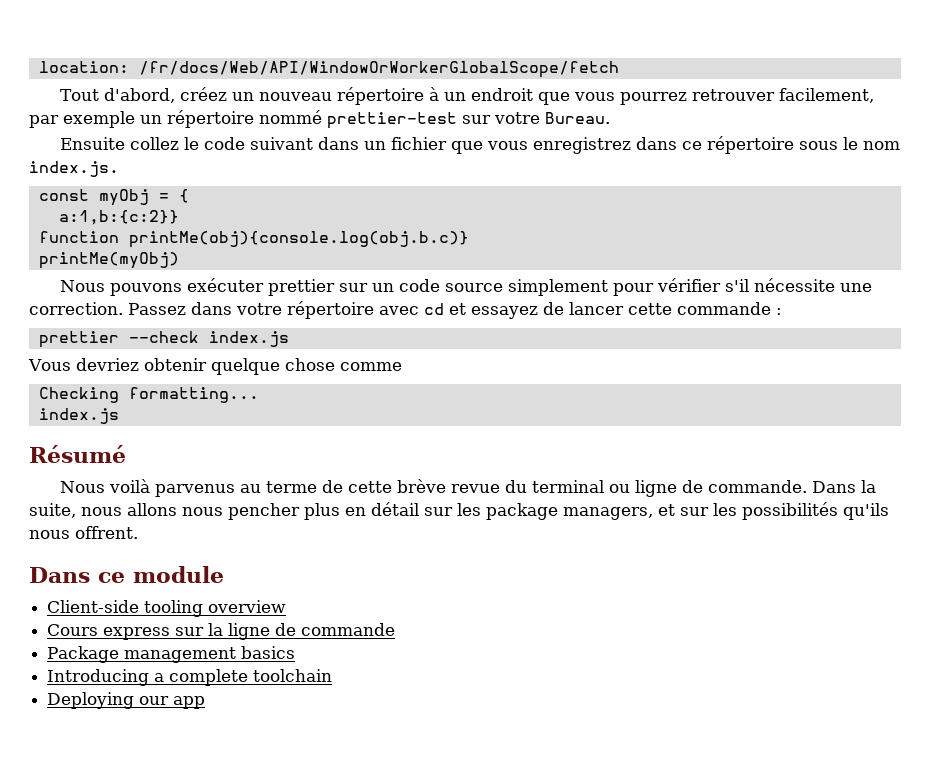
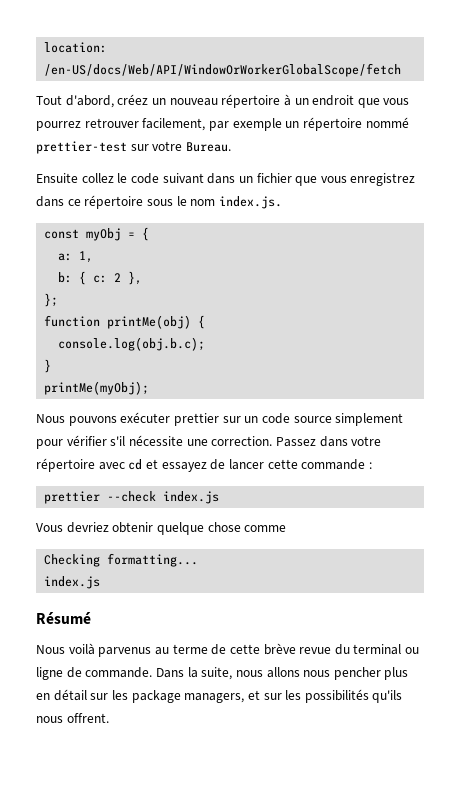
- location: /fr/docs/Web/API/WindowOrWorkerGlobalScope/fetch
+ location: /en-US/docs/Web/API/WindowOrWorkerGlobalScope/fetch
- a:1,b:{c:2}}
- function printMe(obj){console.log(obj.b.c)}
- printMe(myObj)
+ a: 1,
+ b: { c: 2 },
+ };
+ function printMe(obj) {
+ console.log(obj.b.c);
+ }
+ printMe(myObj);
- Dans ce module
- Client-side tooling overview
- Cours express sur la ligne de commande
- Package management basics
- Introducing a complete toolchain
- Deploying our app

